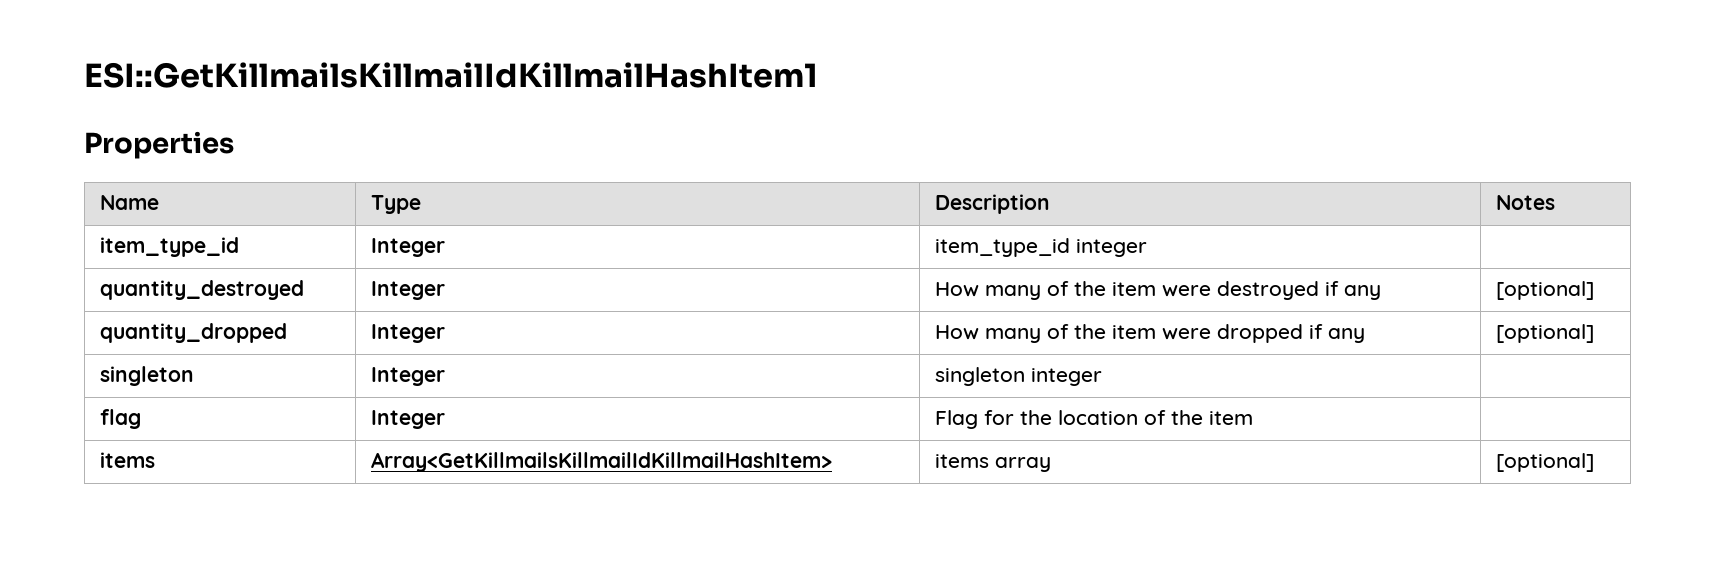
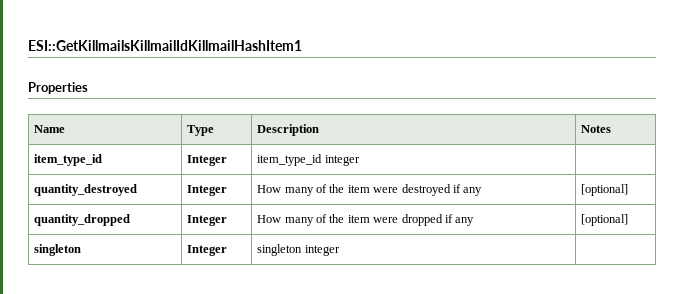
- flag | Integer | Flag for the location of the item |
- items | Array<GetKillmailsKillmailIdKillmailHashItem> | items array | [optional]

